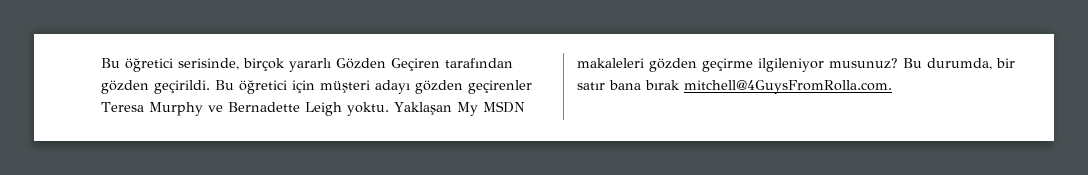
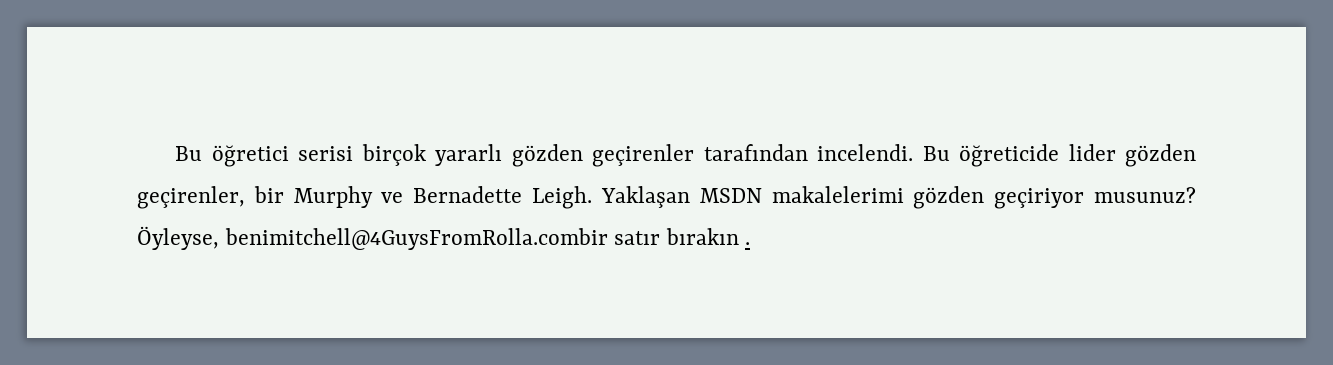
- Bu öğretici serisinde, birçok yararlı Gözden Geçiren tarafından gözden geçirildi. Bu öğretici için müşteri adayı gözden geçirenler Teresa Murphy ve Bernadette Leigh yoktu. Yaklaşan My MSDN makaleleri gözden geçirme ilgileniyor musunuz? Bu durumda, bir satır bana bırak mitchell@4GuysFromRolla.com.
+ Bu öğretici serisi birçok yararlı gözden geçirenler tarafından incelendi. Bu öğreticide lider gözden geçirenler, bir Murphy ve Bernadette Leigh. Yaklaşan MSDN makalelerimi gözden geçiriyor musunuz? Öyleyse, benimitchell@4GuysFromRolla.combir satır bırakın .

